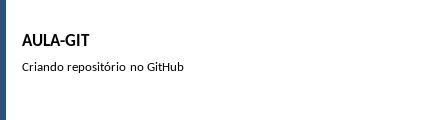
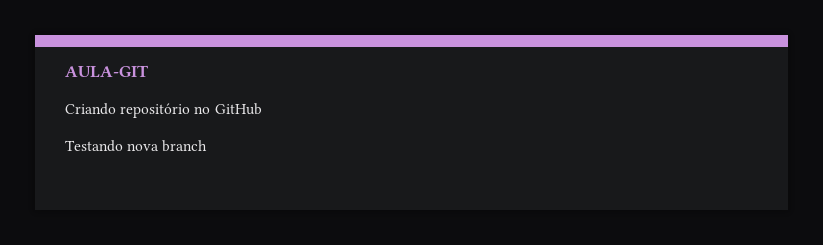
+ Testando nova branch

